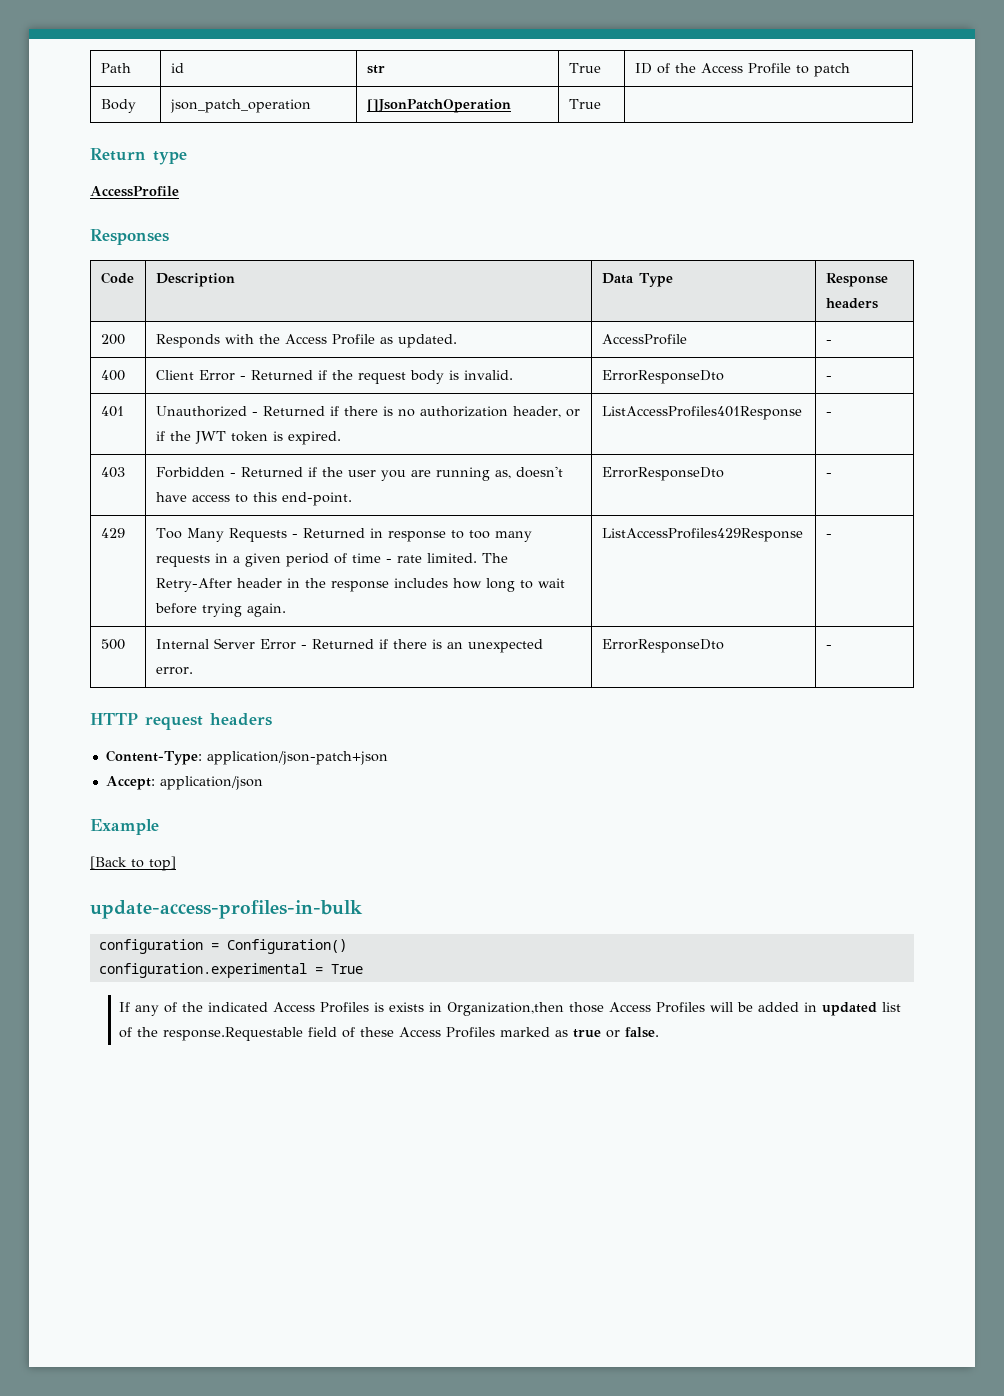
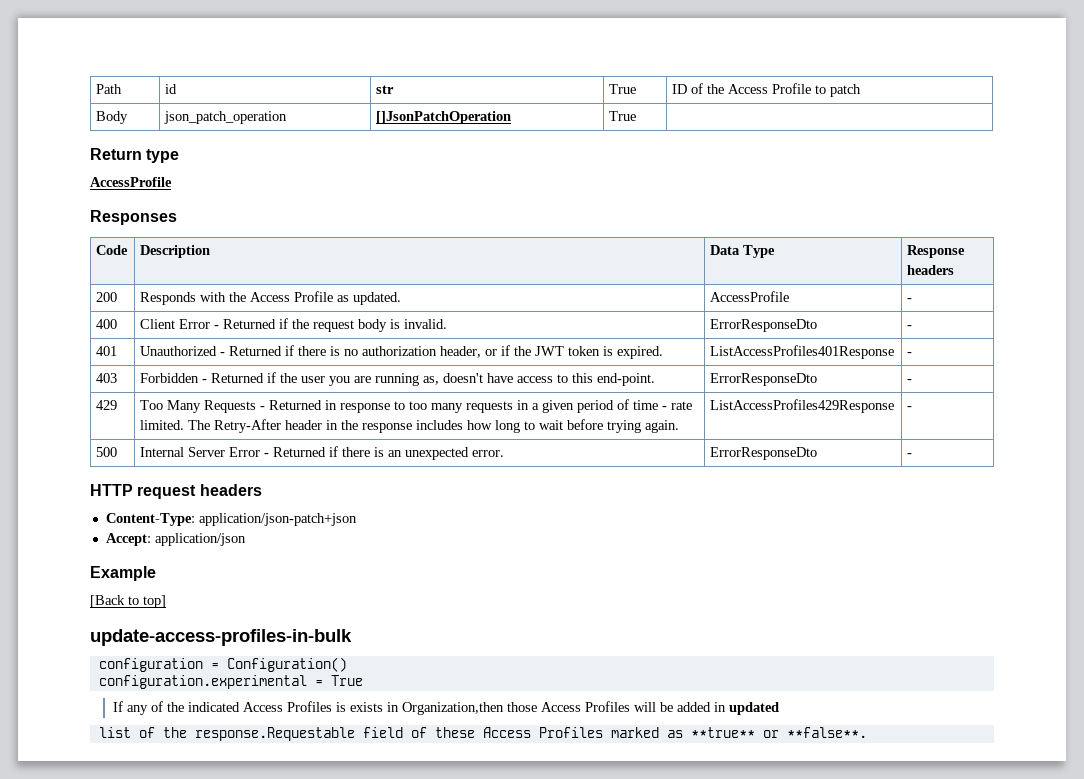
- If any of the indicated Access Profiles is exists in Organization,then those Access Profiles will be added in updated list of the response.Requestable field of these Access Profiles marked as true or false.
+ If any of the indicated Access Profiles is exists in Organization,then those Access Profiles will be added in updated
+ list of the response.Requestable field of these Access Profiles marked as **true** or **false**.

